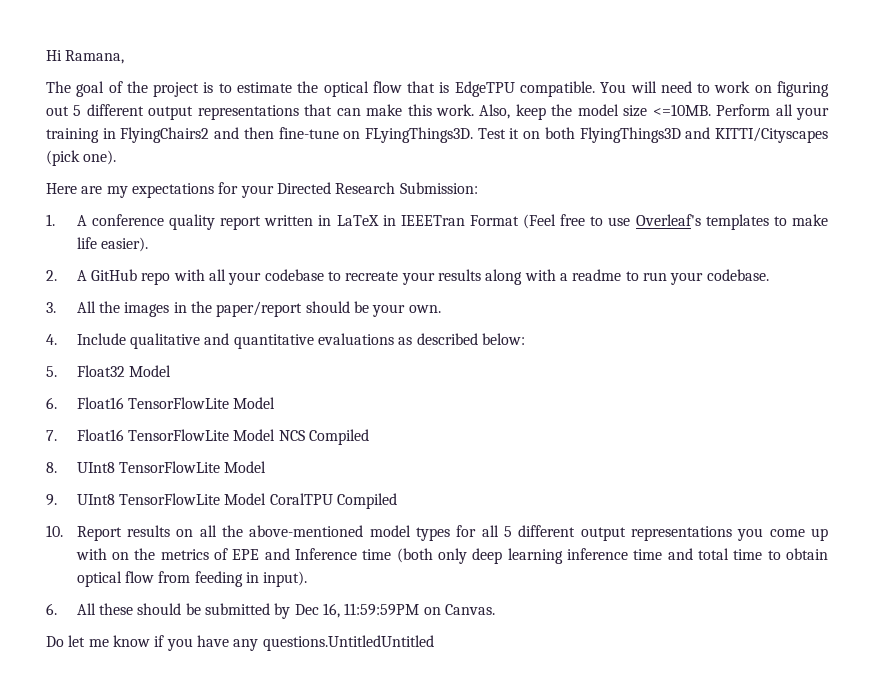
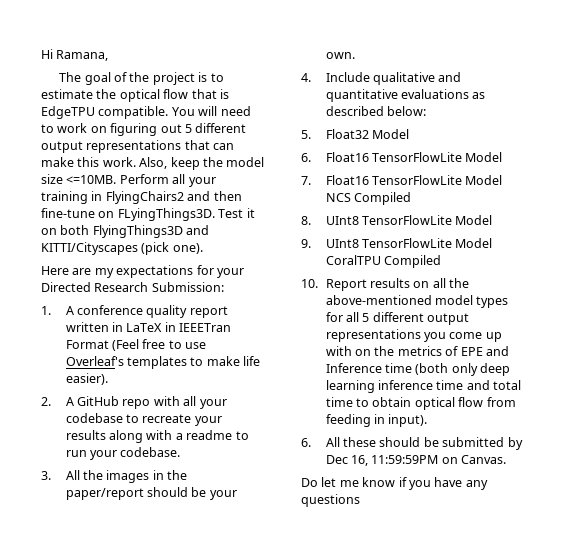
- Do let me know if you have any questions.UntitledUntitled
+ Do let me know if you have any questions

